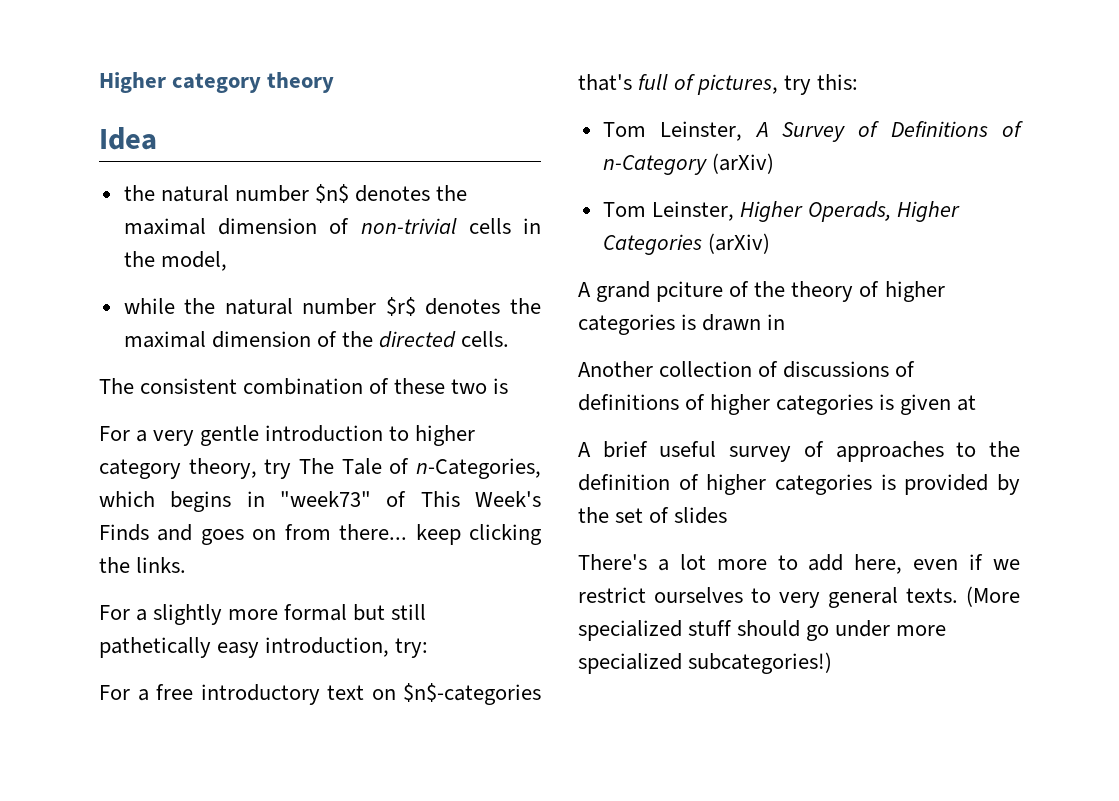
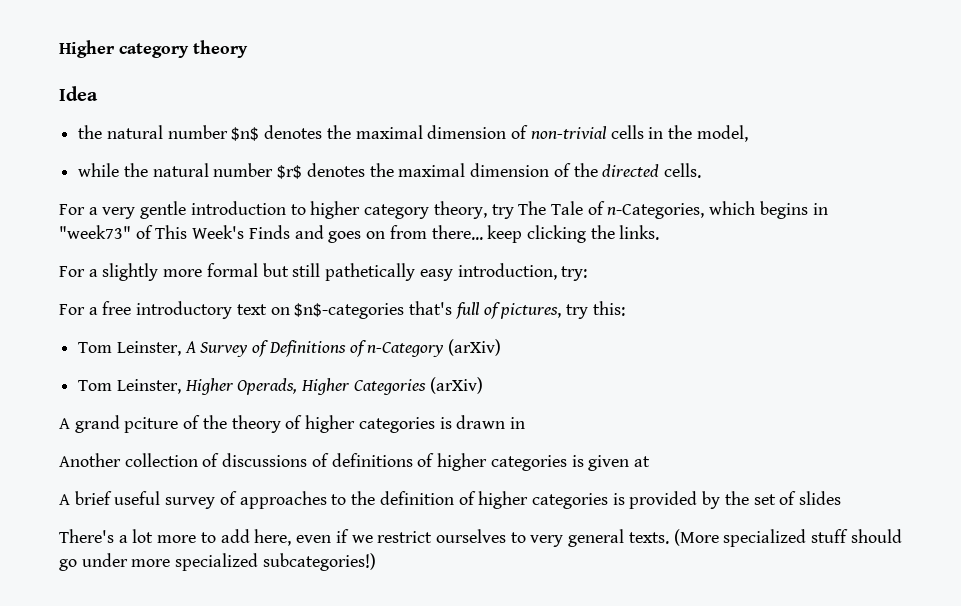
- The consistent combination of these two is

